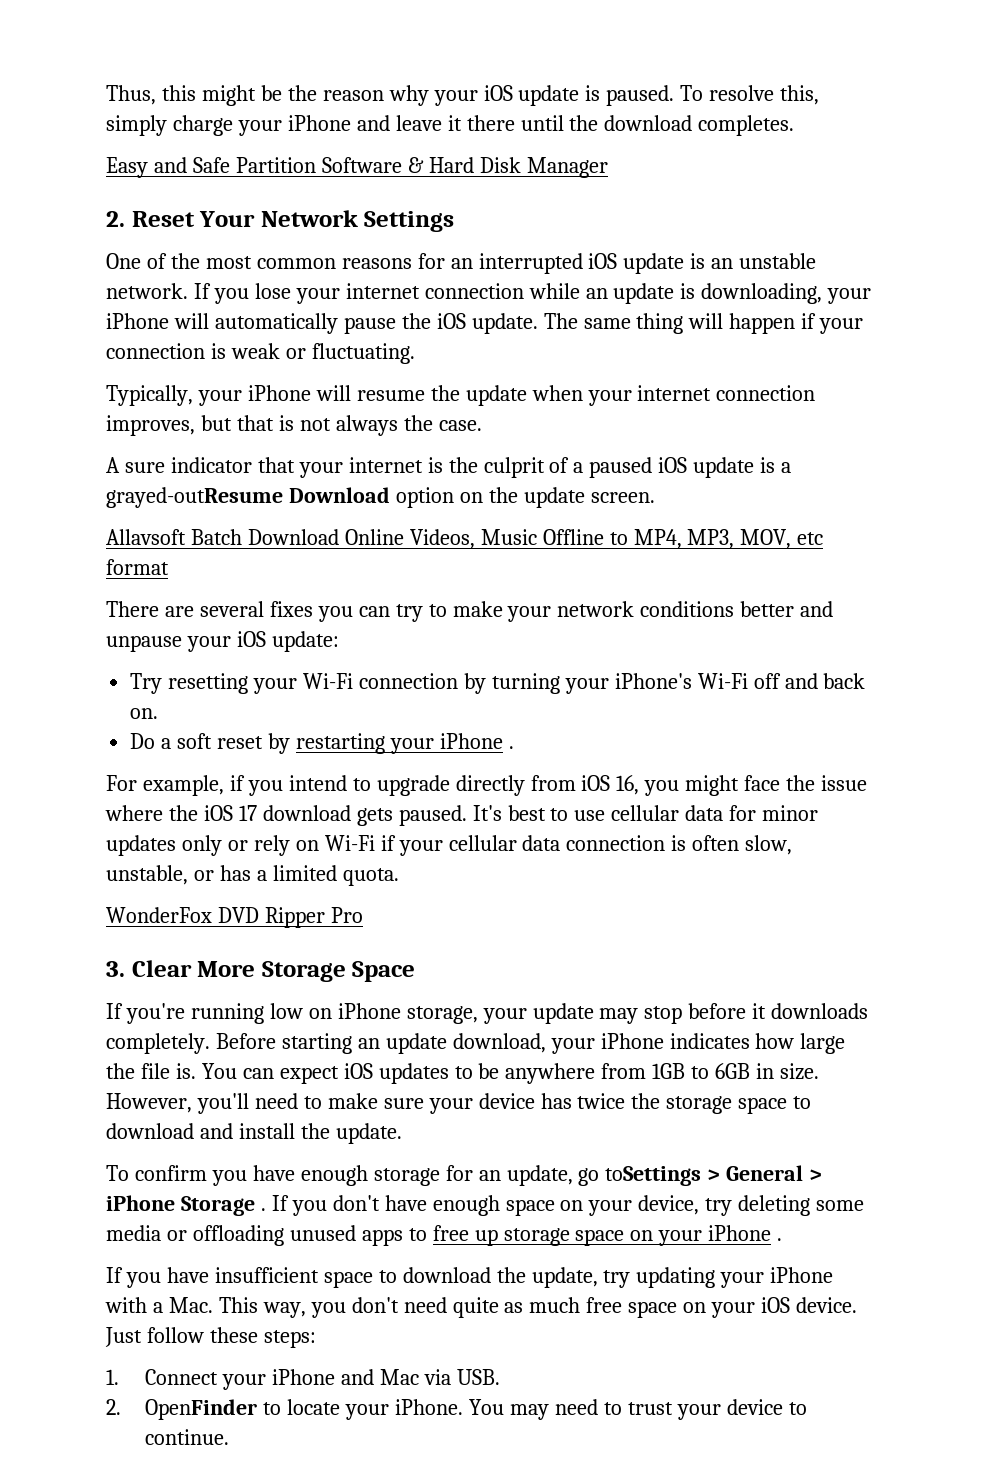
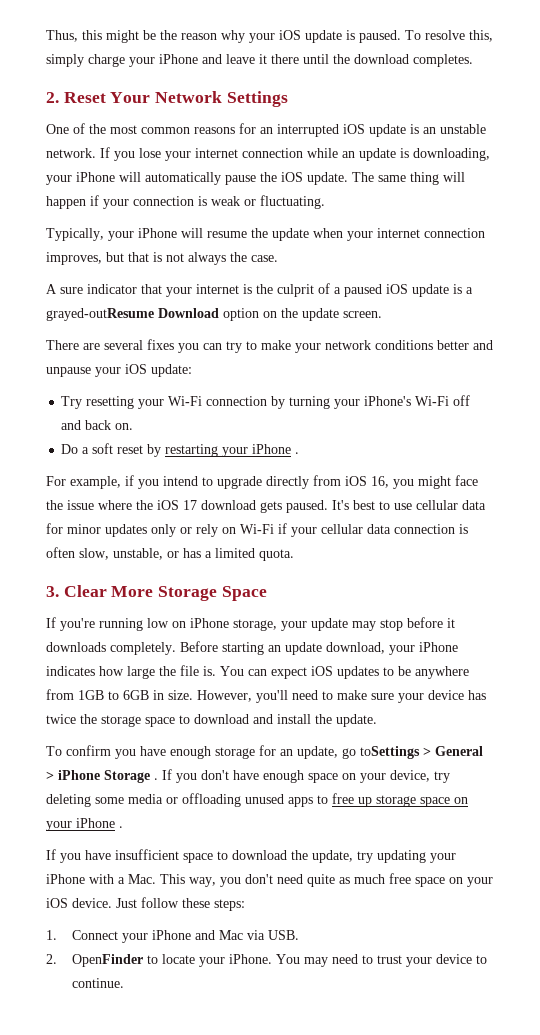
- Easy and Safe Partition Software & Hard Disk Manager
- Allavsoft Batch Download Online Videos, Music Offline to MP4, MP3, MOV, etc format
- WonderFox DVD Ripper Pro

